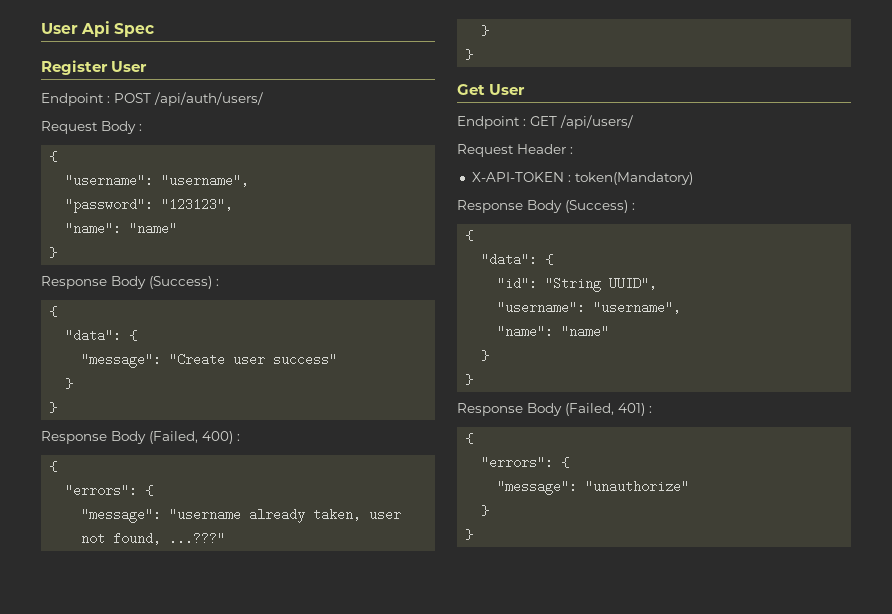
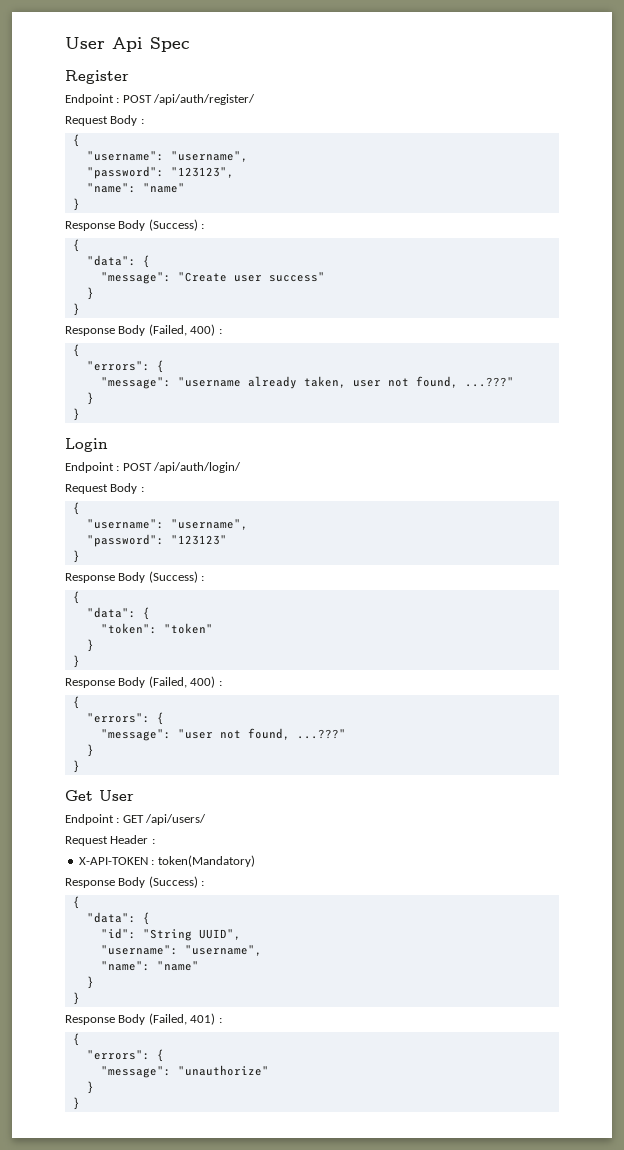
- Register User
- Endpoint : POST /api/auth/users/
+ Register
+ Endpoint : POST /api/auth/register/
+ Login
+ Endpoint : POST /api/auth/login/
+ Request Body :
+ {
+ "username": "username",
+ "password": "123123"
+ }
+ Response Body (Success) :
+ {
+ "data": {
+ "token": "token"
+ }
+ }
+ Response Body (Failed, 400) :
+ {
+ "errors": {
+ "message": "user not found, ...???"
+ }
+ }

